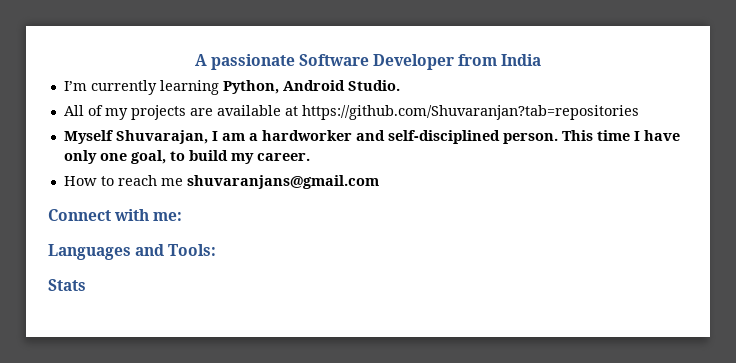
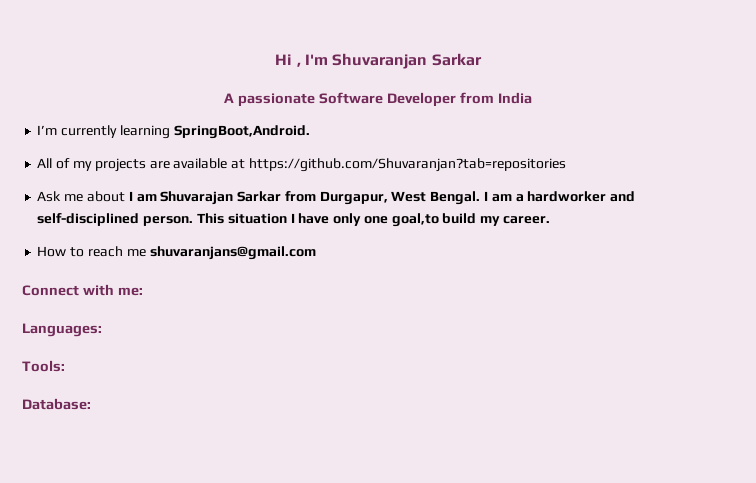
+ Hi , I'm Shuvaranjan Sarkar
- I’m currently learning Python, Android Studio.
+ I’m currently learning SpringBoot,Android.
- Myself Shuvarajan, I am a hardworker and self-disciplined person.
+ Ask me about I am Shuvarajan Sarkar from Durgapur, West Bengal. I am a hardworker and self-disciplined person.
- This time I have only one goal, to build my career.
+ This situation I have only one goal,to build my career.
- Languages and Tools:
+ Languages:
+ Tools:
- Stats
+ Database:

